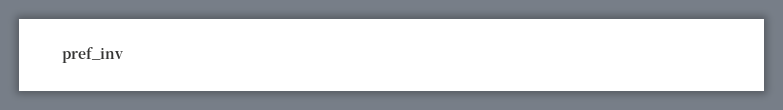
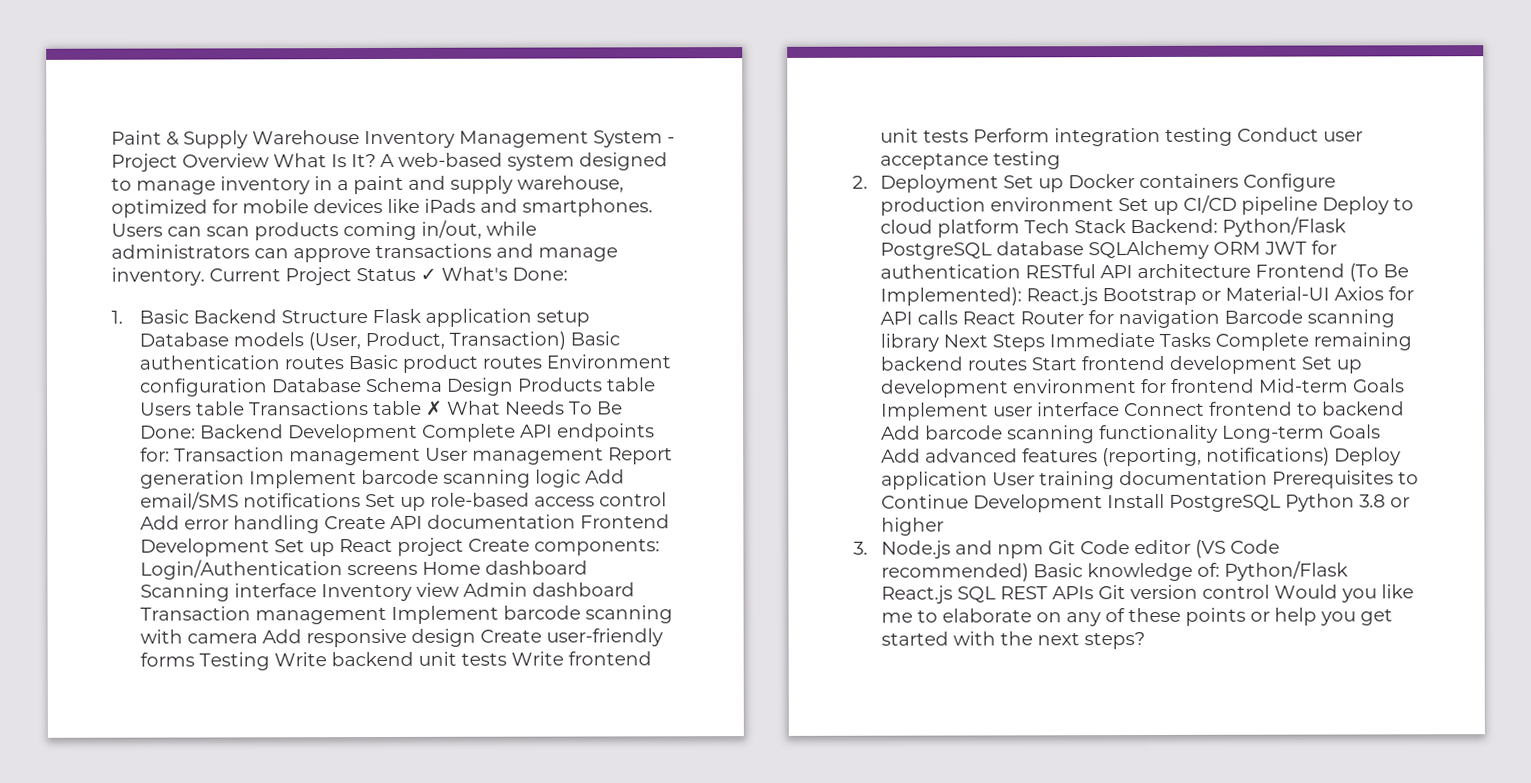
- pref_inv
+ Paint & Supply Warehouse Inventory Management System - Project Overview What Is It? A web-based system designed to manage inventory in a paint and supply warehouse, optimized for mobile devices like iPads and smartphones. Users can scan products coming in/out, while administrators can approve transactions and manage inventory. Current Project Status ✓ What's Done:
+ 1. Basic Backend Structure Flask application setup Database models (User, Product, Transaction) Basic authentication routes Basic product routes Environment configuration Database Schema Design Products table Users table Transactions table ✗ What Needs To Be Done: Backend Development Complete API endpoints for: Transaction management User management Report generation Implement barcode scanning logic Add email/SMS notifications Set up role-based access control Add error handling Create API documentation Frontend Development Set up React project Create components: Login/Authentication screens Home dashboard Scanning interface Inventory view Admin dashboard Transaction management Implement barcode scanning with camera Add responsive design Create user-friendly forms Testing Write backend unit tests Write frontend unit tests Perform integration testing Conduct user acceptance testing
+ 2. Deployment Set up Docker containers Configure production environment Set up CI/CD pipeline Deploy to cloud platform Tech Stack Backend: Python/Flask PostgreSQL database SQLAlchemy ORM JWT for authentication RESTful API architecture Frontend (To Be Implemented): React.js Bootstrap or Material-UI Axios for API calls React Router for navigation Barcode scanning library Next Steps Immediate Tasks Complete remaining backend routes Start frontend development Set up development environment for frontend Mid-term Goals Implement user interface Connect frontend to backend Add barcode scanning functionality Long-term Goals Add advanced features (reporting, notifications) Deploy application User training documentation Prerequisites to Continue Development Install PostgreSQL Python 3.8 or higher
+ 3. Node.js and npm Git Code editor (VS Code recommended) Basic knowledge of: Python/Flask React.js SQL REST APIs Git version control Would you like me to elaborate on any of these points or help you get started with the next steps?

